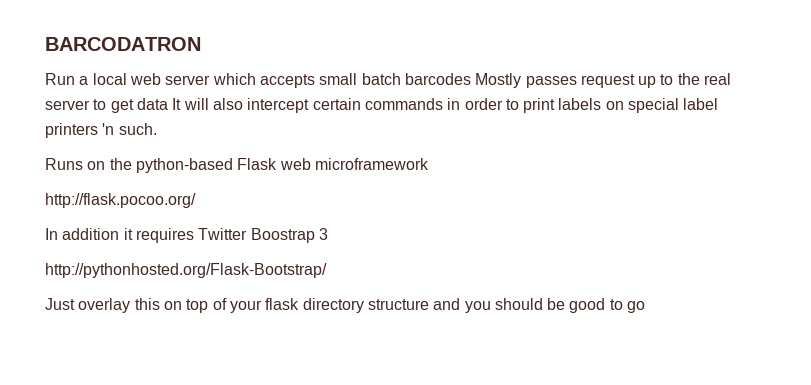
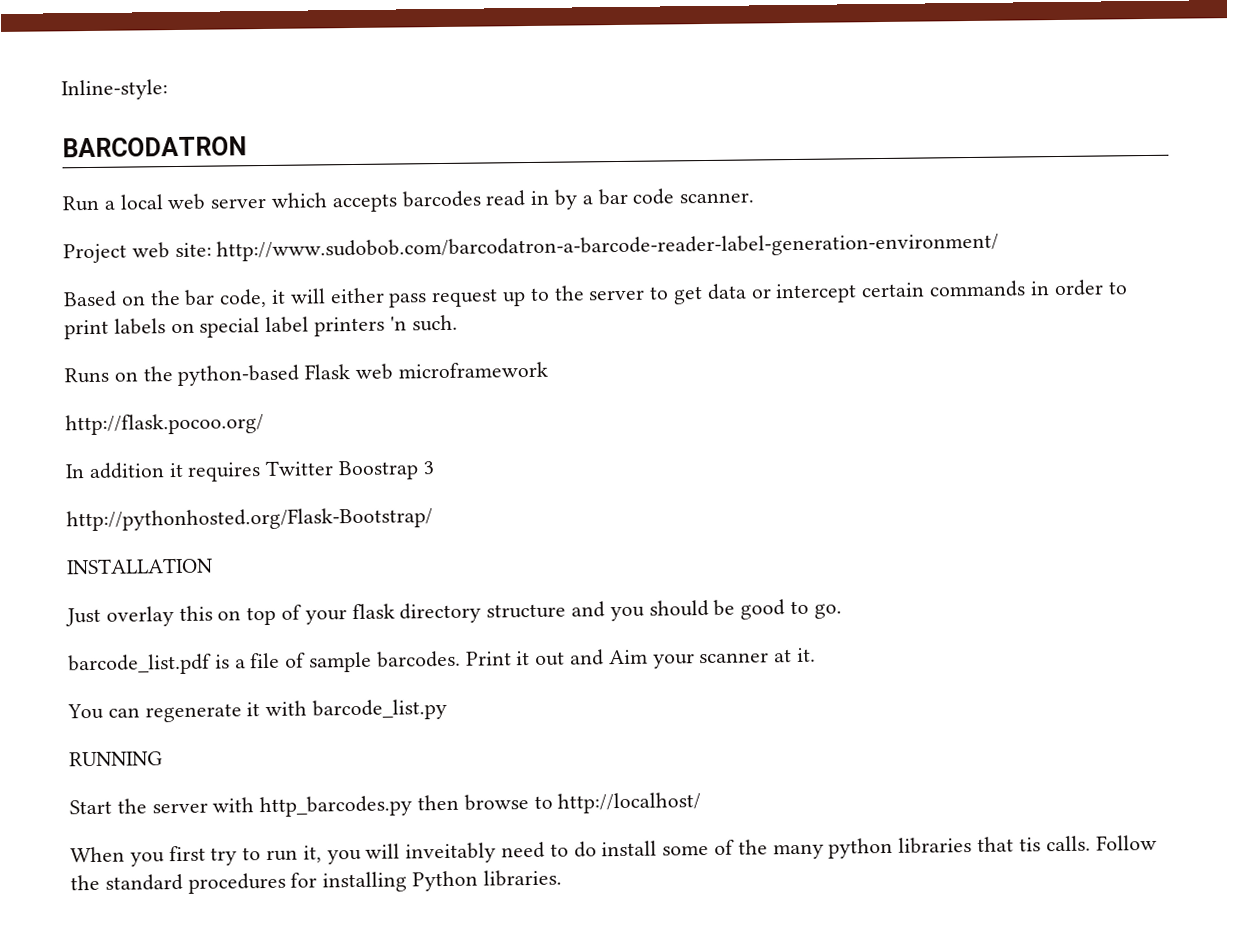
+ Inline-style:
- Run a local web server which accepts small batch barcodes Mostly passes request up to the real server to get data It will also intercept certain commands in order to print labels on special label printers 'n such.
+ Run a local web server which accepts barcodes read in by a bar code scanner.
+ Project web site: http://www.sudobob.com/barcodatron-a-barcode-reader-label-generation-environment/
+ Based on the bar code, it will either pass request up to the server to get data or intercept certain commands in order to print labels on special label printers 'n such.
+ INSTALLATION
- Just overlay this on top of your flask directory structure and you should be good to go
+ Just overlay this on top of your flask directory structure and you should be good to go.
+ barcode_list.pdf is a file of sample barcodes. Print it out and Aim your scanner at it.
+ You can regenerate it with barcode_list.py
+ RUNNING
+ Start the server with http_barcodes.py then browse to http://localhost/
+ When you first try to run it, you will inveitably need to do install some of the many python libraries that tis calls. Follow the standard procedures for installing Python libraries.

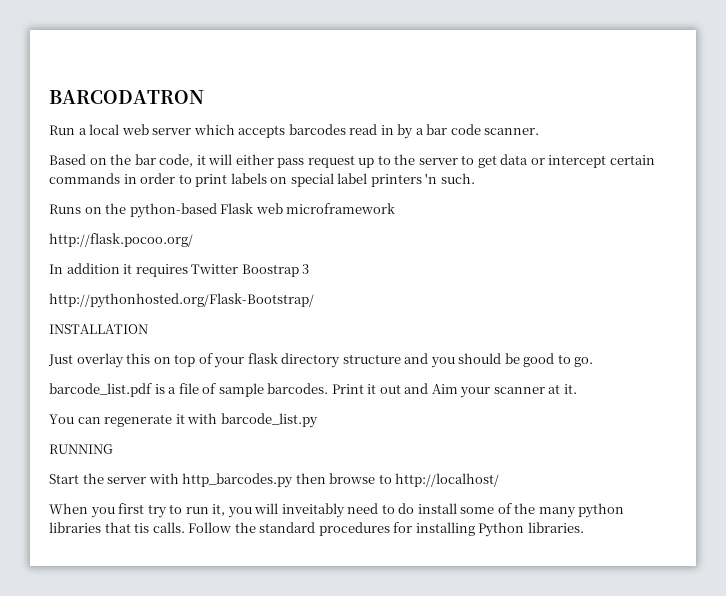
- Inline-style:
- Project web site: http://www.sudobob.com/barcodatron-a-barcode-reader-label-generation-environment/

